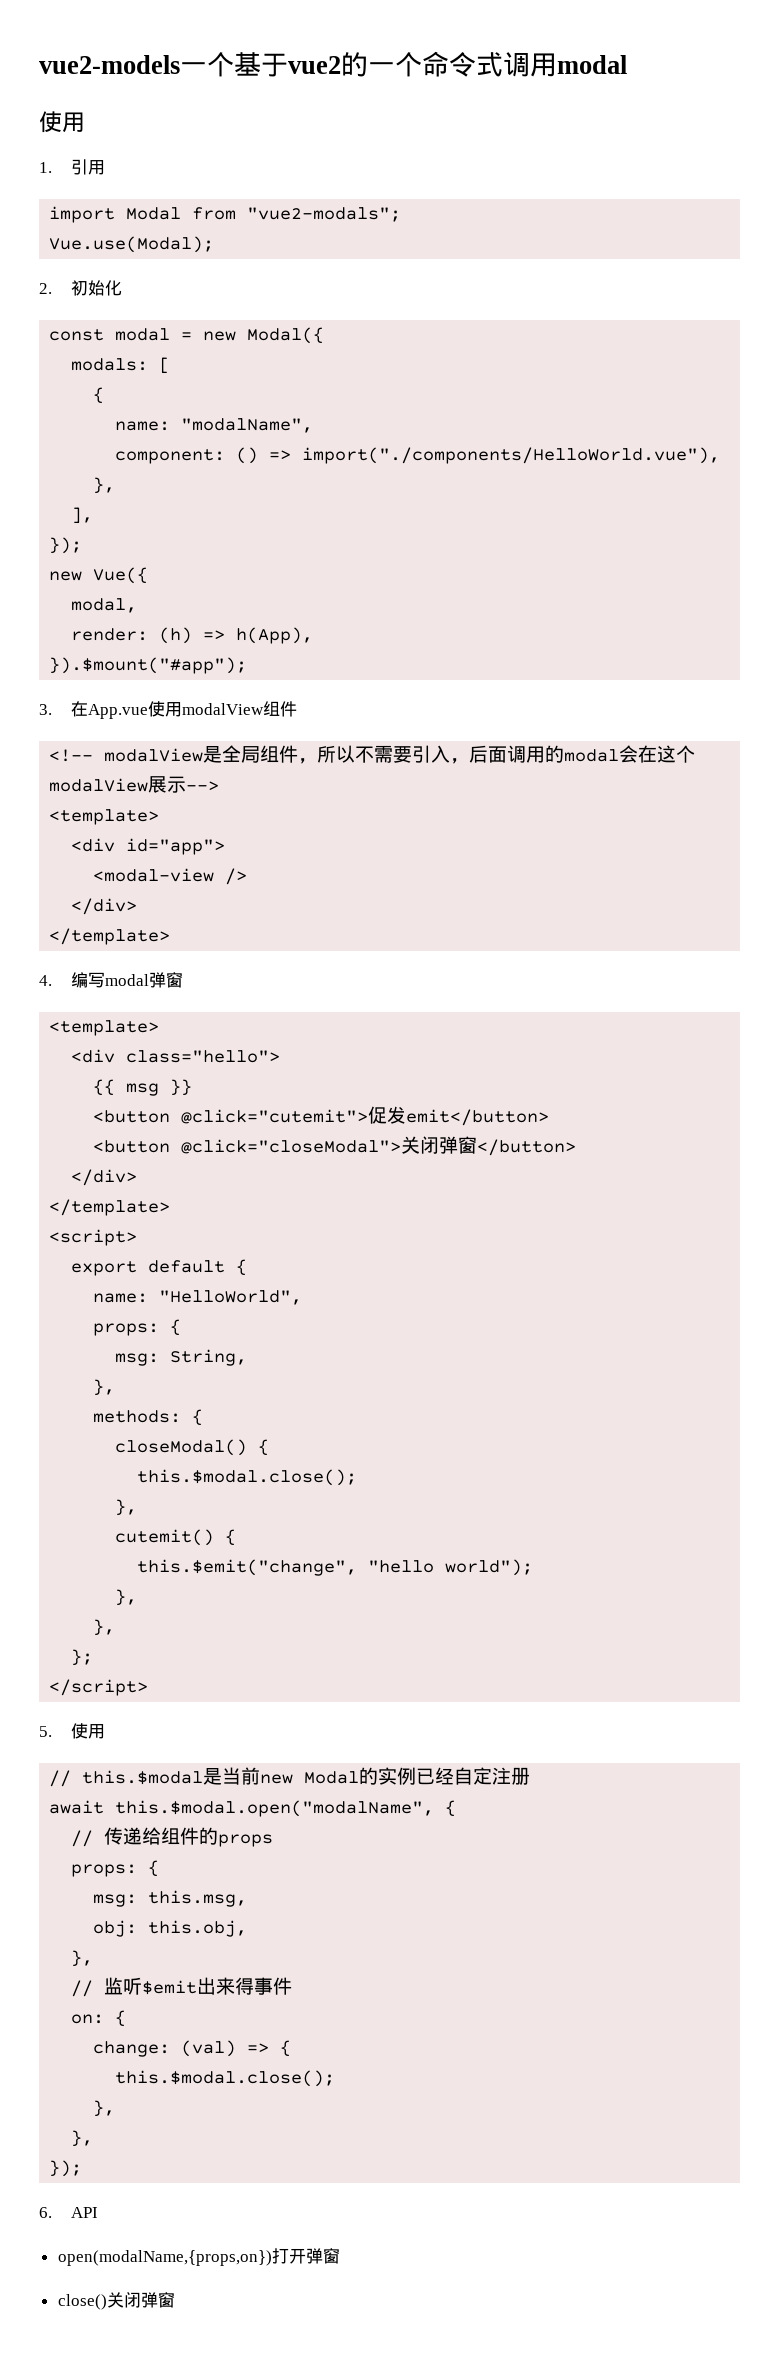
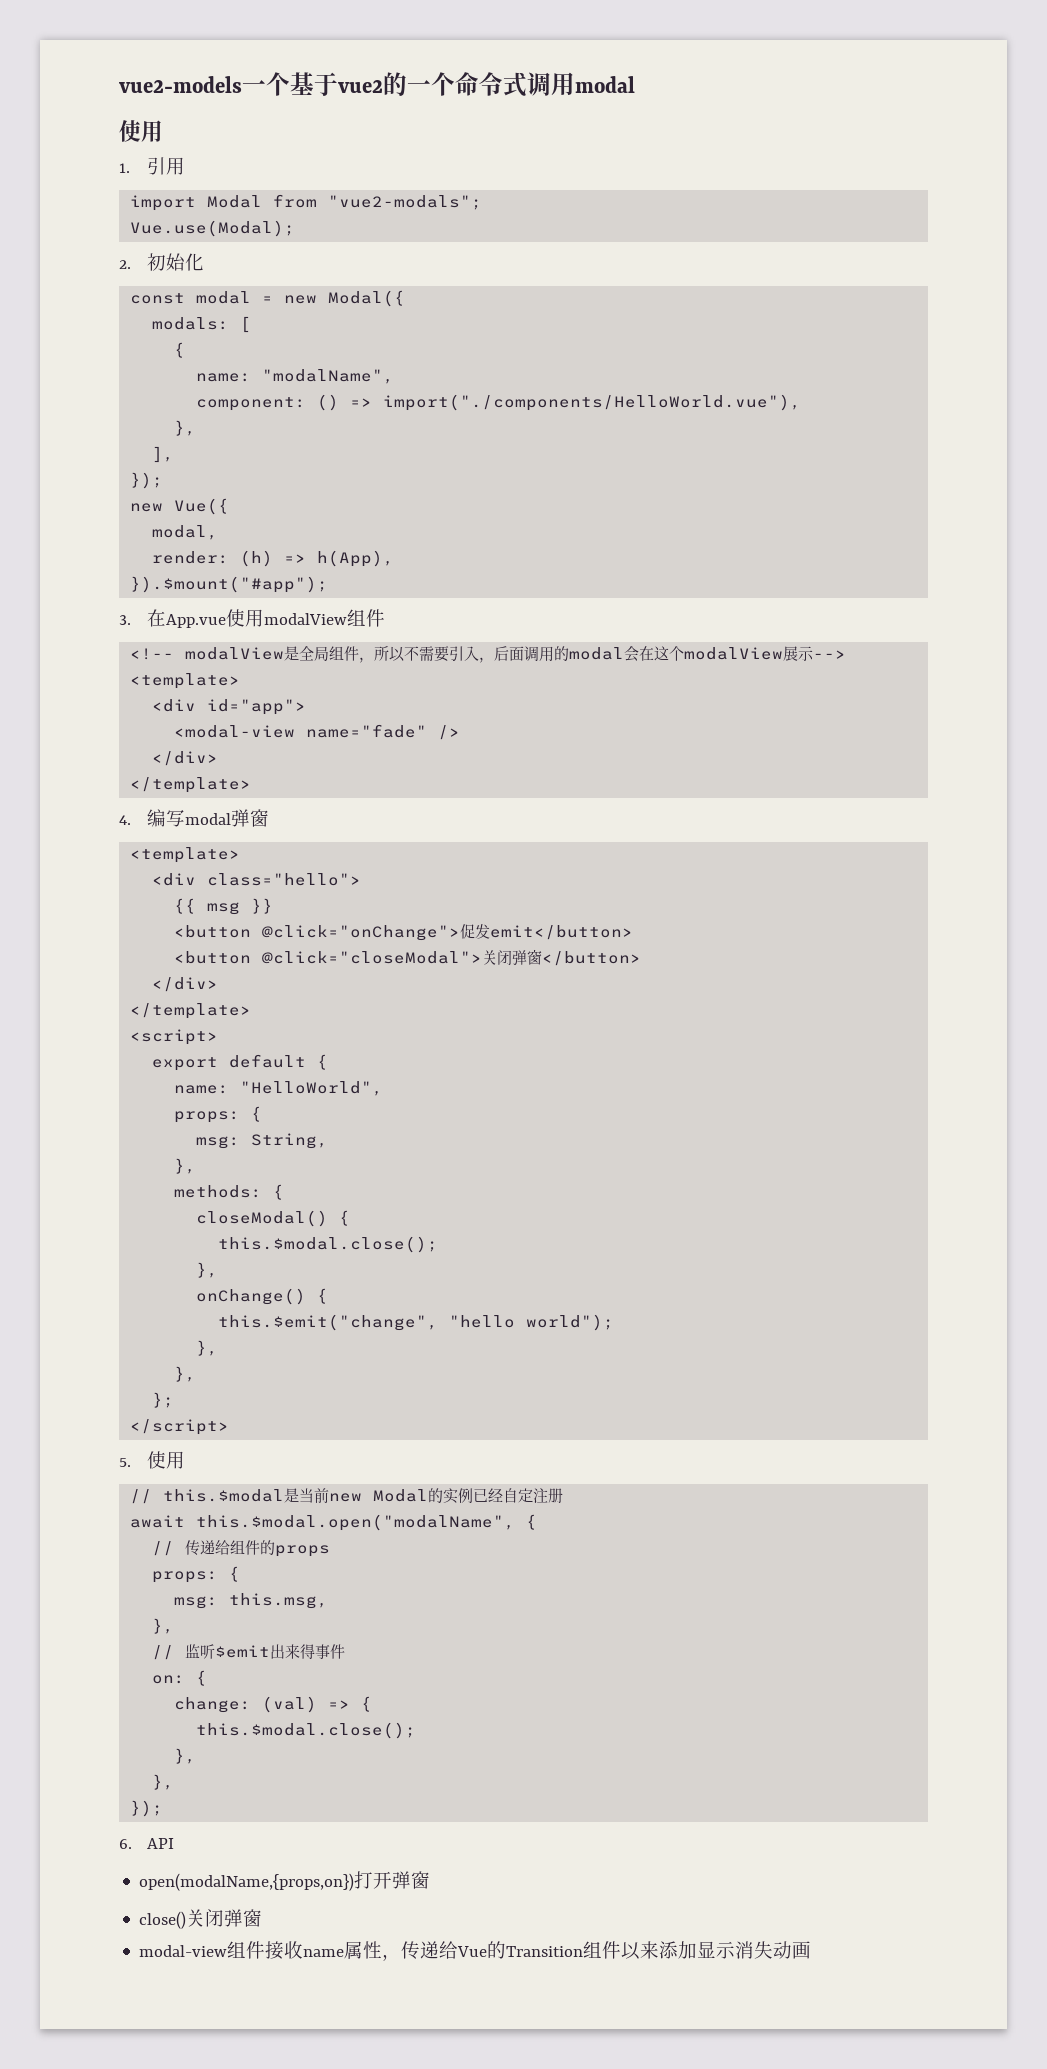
- <modal-view />
+ <modal-view name="fade" />
- <button @click="cutemit">促发emit</button>
+ <button @click="onChange">促发emit</button>
- cutemit() {
+ onChange() {
- obj: this.obj,
+ modal-view组件接收name属性，传递给Vue的Transition组件以来添加显示消失动画

